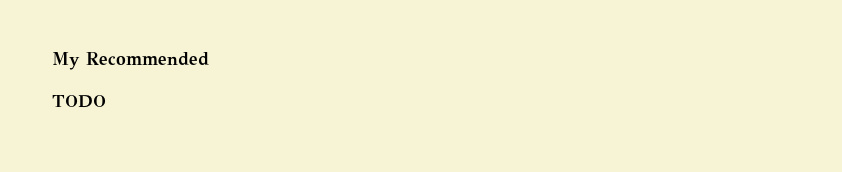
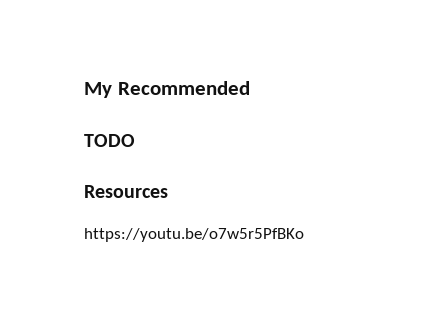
+ Resources
+ https://youtu.be/o7w5r5PfBKo

